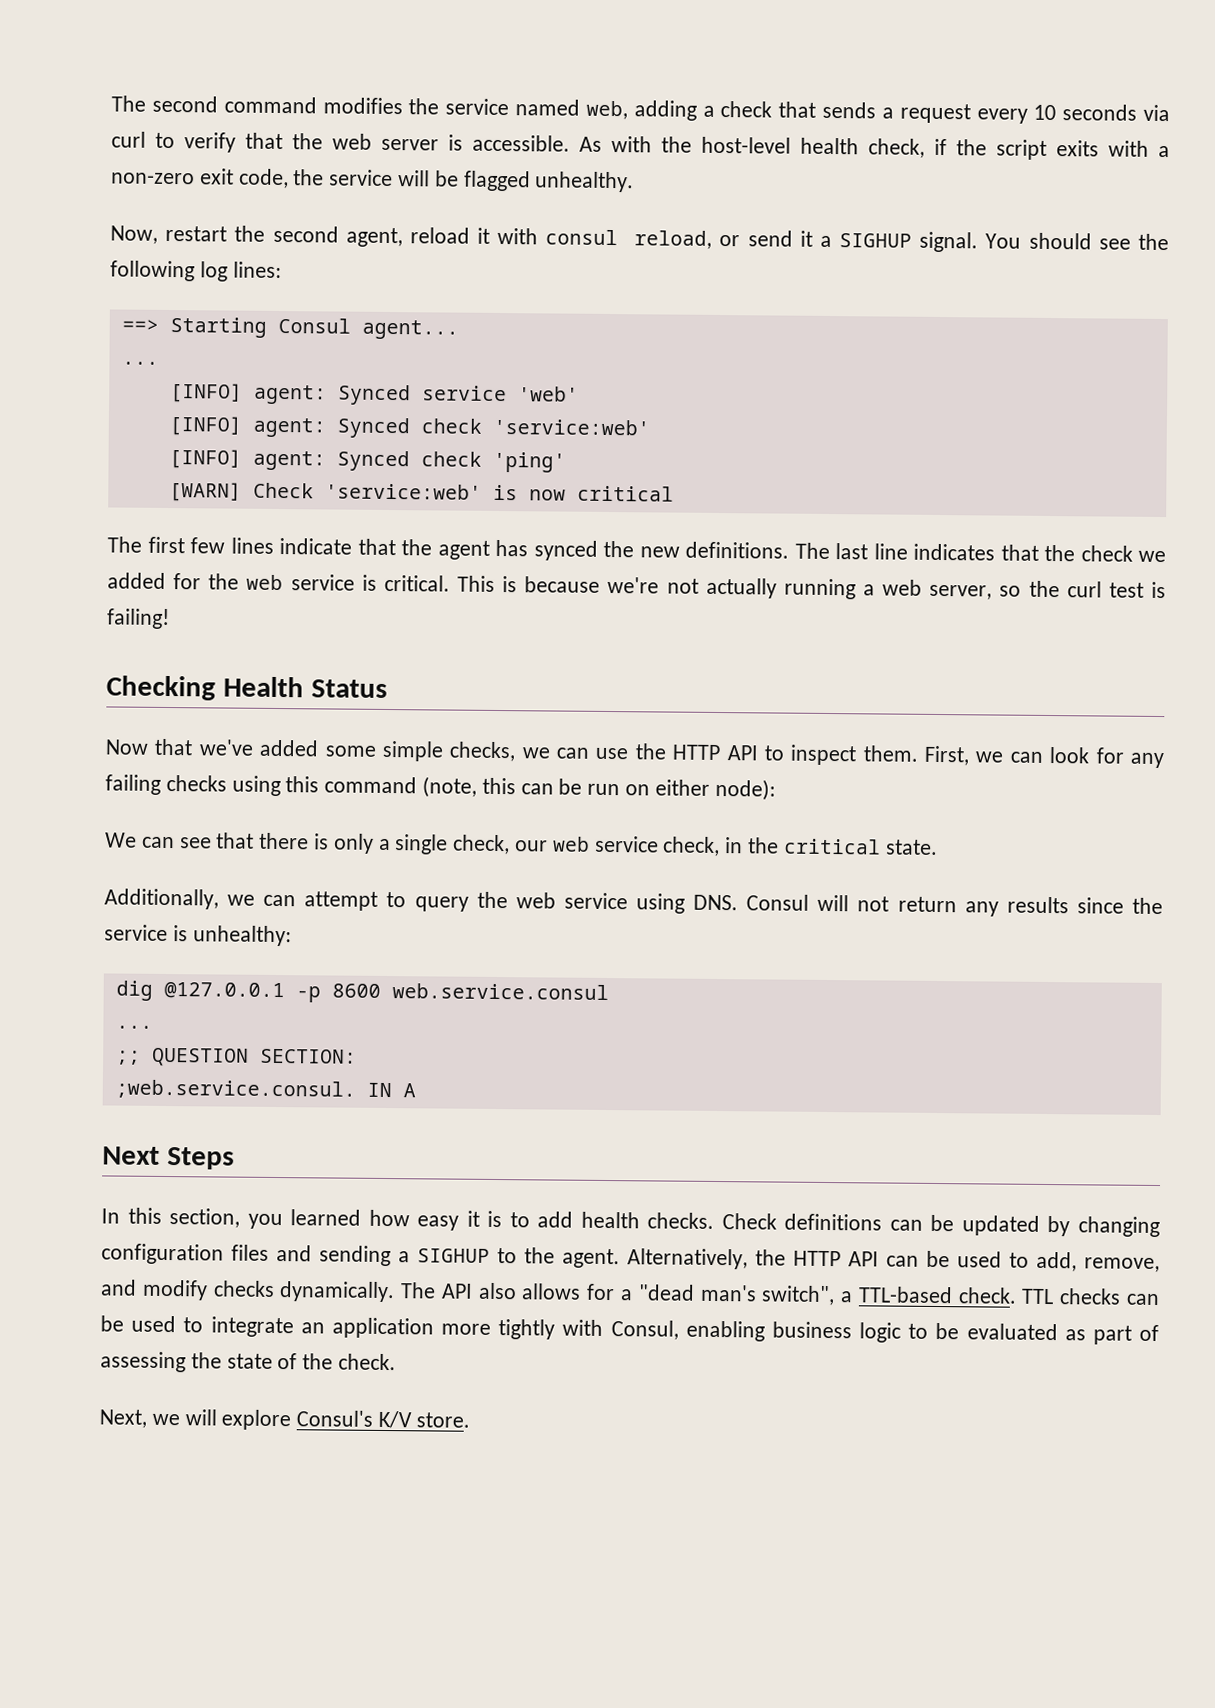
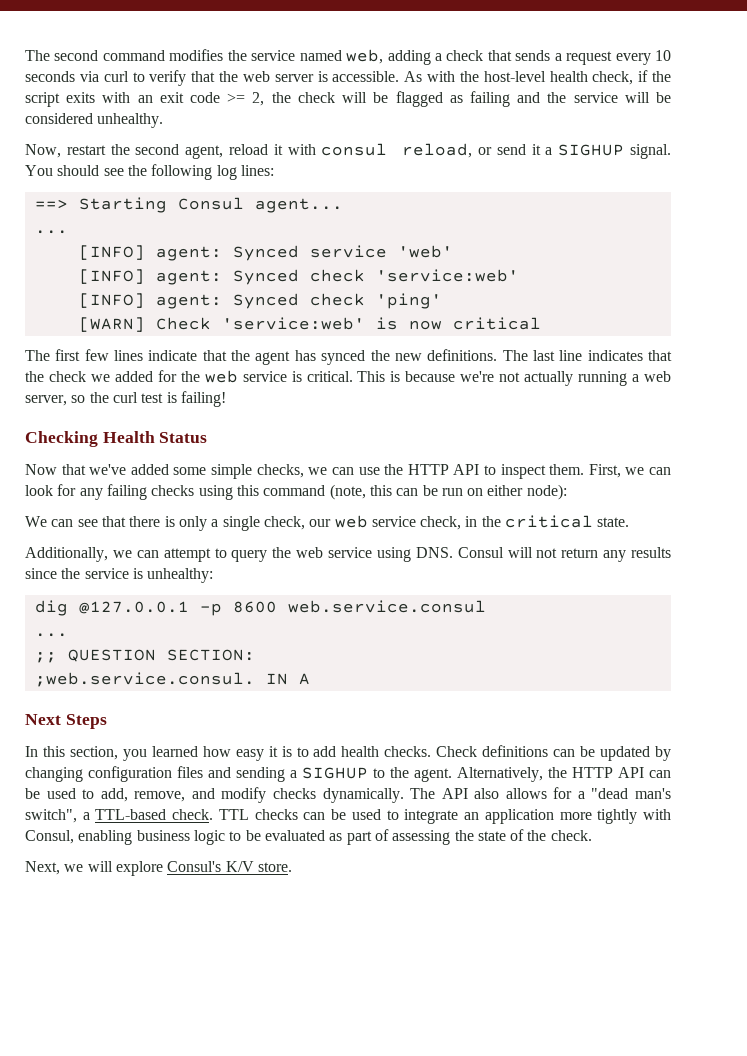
- As with the host-level health check, if the script exits with a non-zero exit code, the service will be flagged unhealthy.
+ As with the host-level health check, if the script exits with an exit code >= 2, the check will be flagged as failing and the service will be considered unhealthy.

